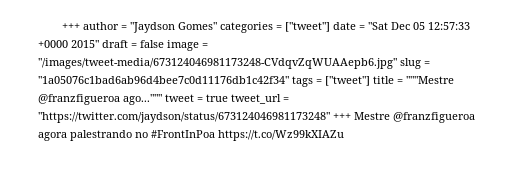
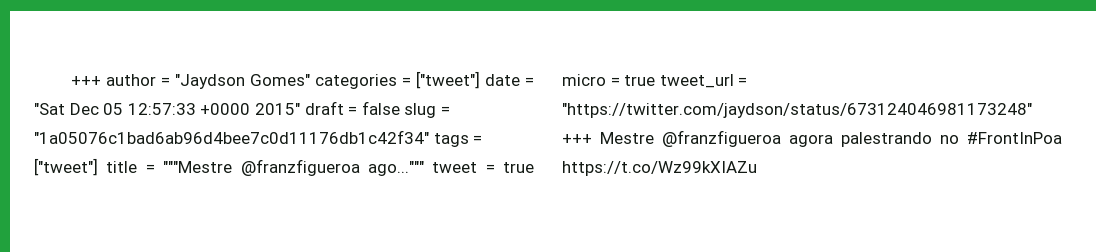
- +++ author = "Jaydson Gomes" categories = ["tweet"] date = "Sat Dec 05 12:57:33 +0000 2015" draft = false image = "/images/tweet-media/673124046981173248-CVdqvZqWUAAepb6.jpg" slug = "1a05076c1bad6ab96d4bee7c0d11176db1c42f34" tags = ["tweet"] title = """Mestre @franzfigueroa ago...""" tweet = true tweet_url = "https://twitter.com/jaydson/status/673124046981173248" +++ Mestre @franzfigueroa agora palestrando no #FrontInPoa https://t.co/Wz99kXIAZu
+ +++ author = "Jaydson Gomes" categories = ["tweet"] date = "Sat Dec 05 12:57:33 +0000 2015" draft = false slug = "1a05076c1bad6ab96d4bee7c0d11176db1c42f34" tags = ["tweet"] title = """Mestre @franzfigueroa ago...""" tweet = true micro = true tweet_url = "https://twitter.com/jaydson/status/673124046981173248" +++ Mestre @franzfigueroa agora palestrando no #FrontInPoa https://t.co/Wz99kXIAZu

